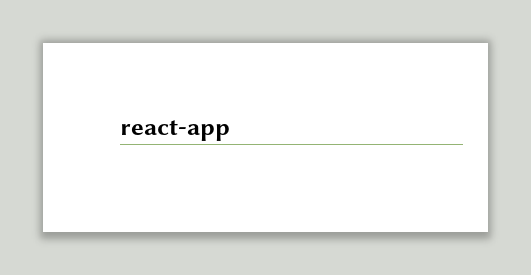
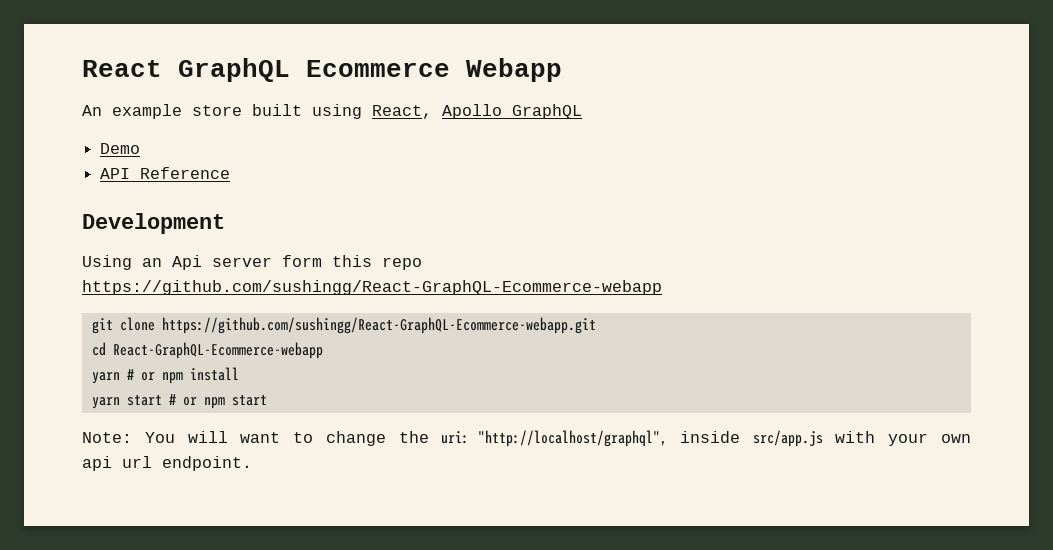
- react-app
+ React GraphQL Ecommerce Webapp
+ An example store built using React, Apollo GraphQL
+ Demo
+ API Reference
+ Development
+ Using an Api server form this repo https://github.com/sushingg/React-GraphQL-Ecommerce-webapp
+ git clone https://github.com/sushingg/React-GraphQL-Ecommerce-webapp.git
+ cd React-GraphQL-Ecommerce-webapp
+ yarn # or npm install
+ yarn start # or npm start
+ Note: You will want to change the uri: "http://localhost/graphql", inside src/app.js with your own api url endpoint.

